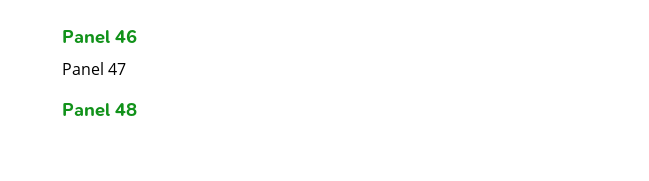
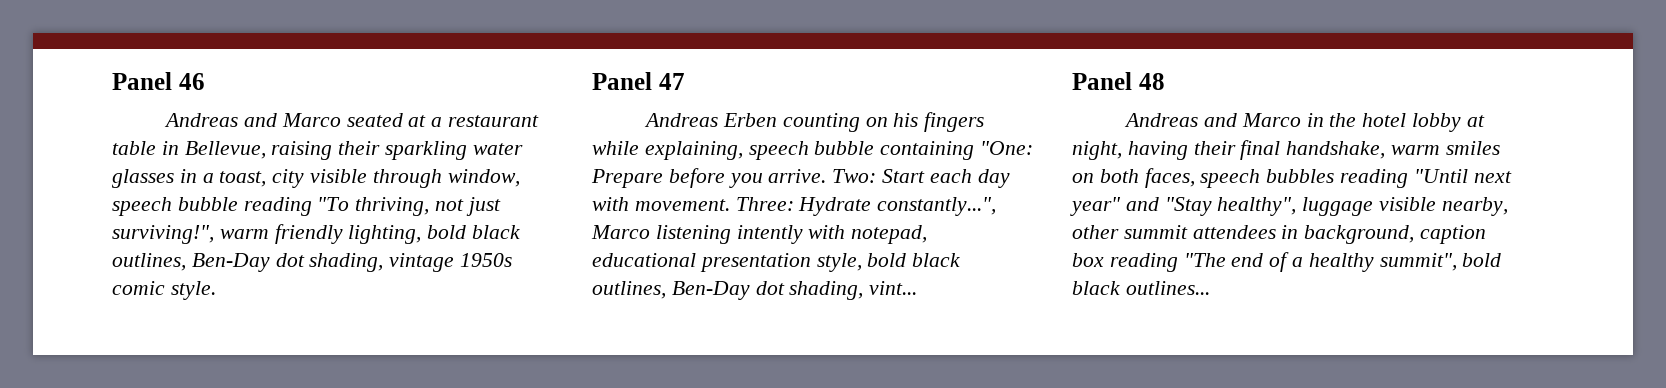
+ Andreas and Marco seated at a restaurant table in Bellevue, raising their sparkling water glasses in a toast, city visible through window, speech bubble reading "To thriving, not just surviving!", warm friendly lighting, bold black outlines, Ben-Day dot shading, vintage 1950s comic style.
  Panel 47
+ Andreas Erben counting on his fingers while explaining, speech bubble containing "One: Prepare before you arrive. Two: Start each day with movement. Three: Hydrate constantly...", Marco listening intently with notepad, educational presentation style, bold black outlines, Ben-Day dot shading, vint...
  Panel 48
+ Andreas and Marco in the hotel lobby at night, having their final handshake, warm smiles on both faces, speech bubbles reading "Until next year" and "Stay healthy", luggage visible nearby, other summit attendees in background, caption box reading "The end of a healthy summit", bold black outlines...

